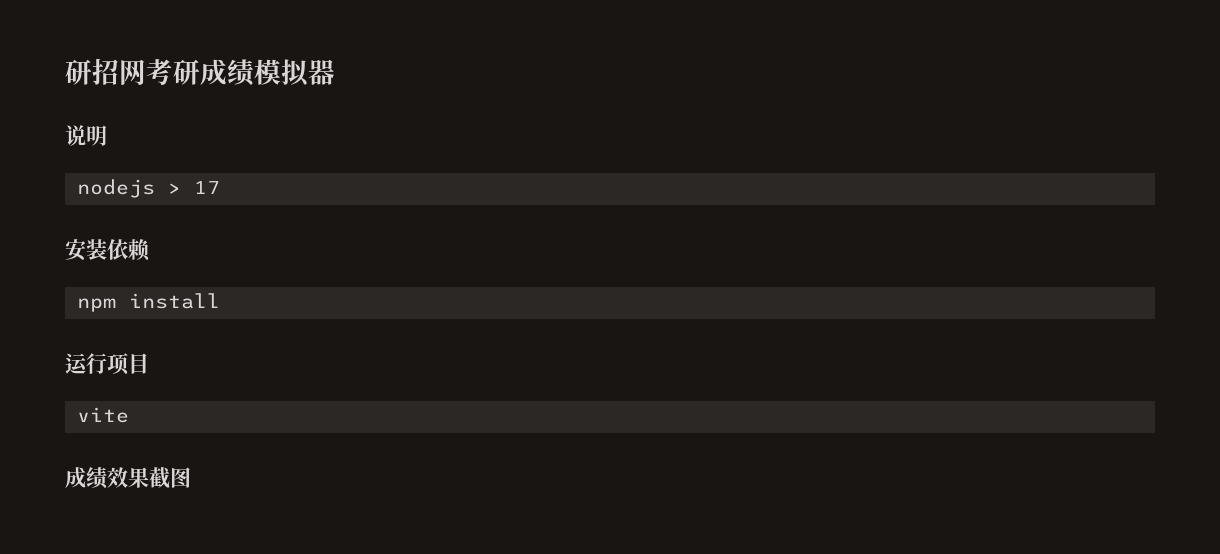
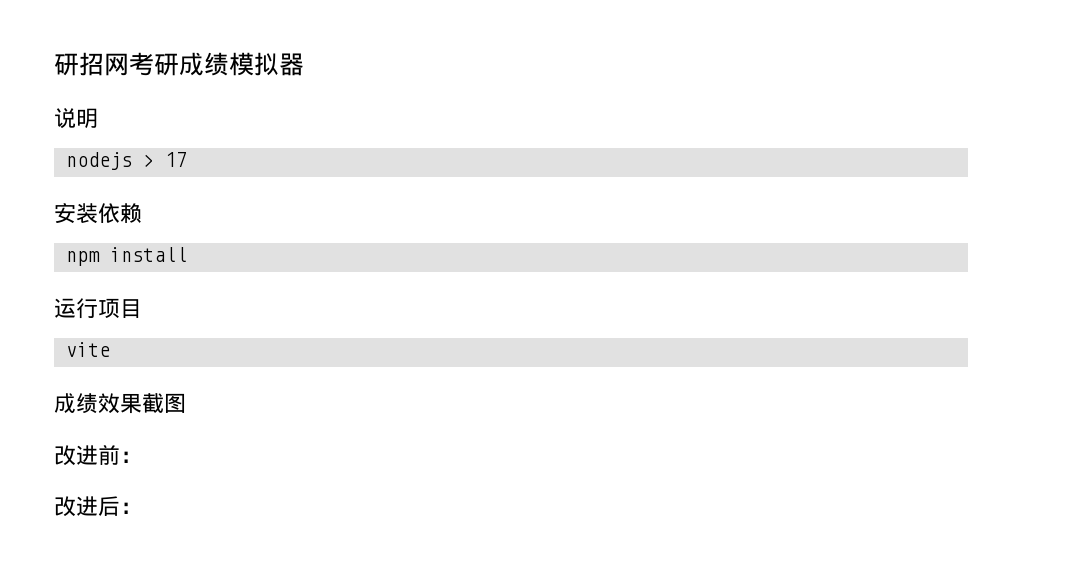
+ 改进前：
+ 改进后：

